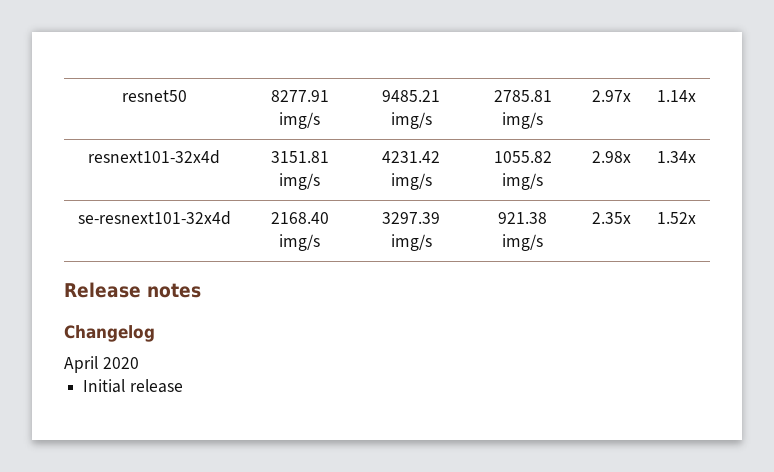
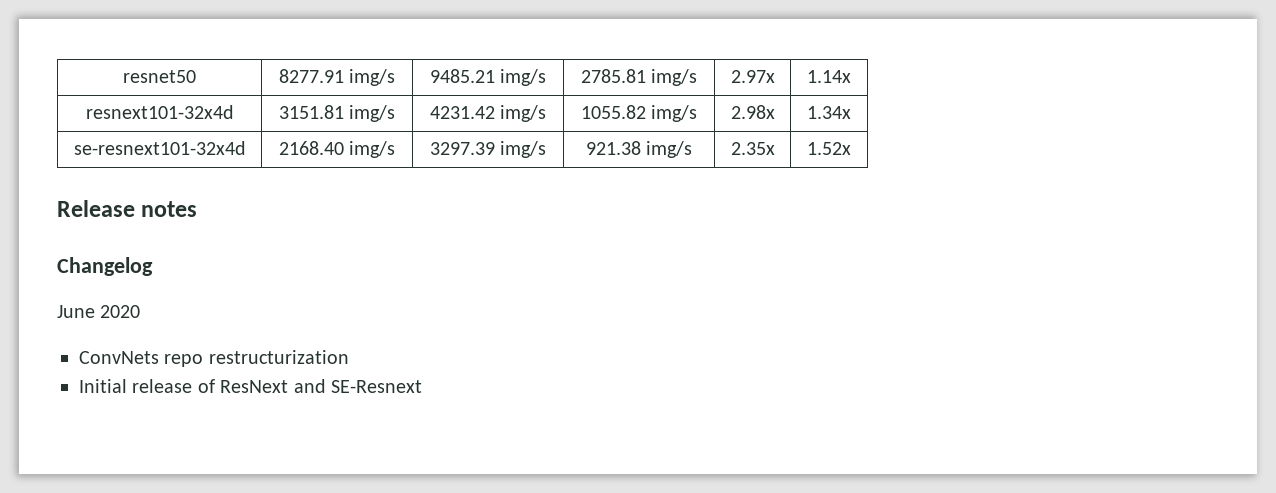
- April 2020
+ June 2020
+ ConvNets repo restructurization
- Initial release
+ Initial release of ResNext and SE-Resnext

